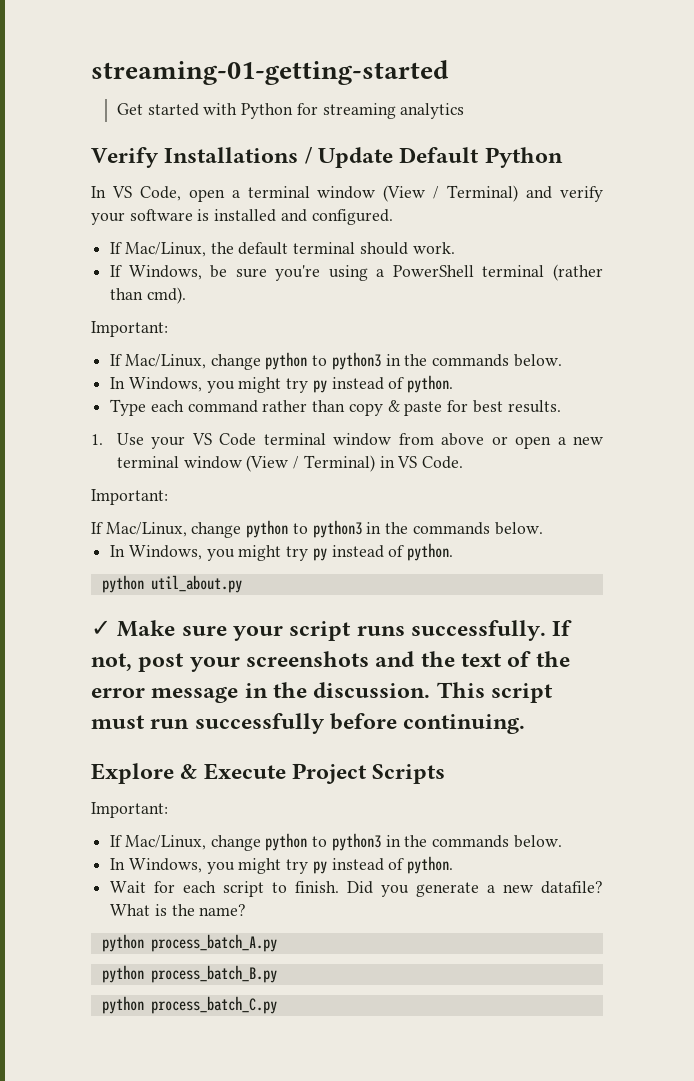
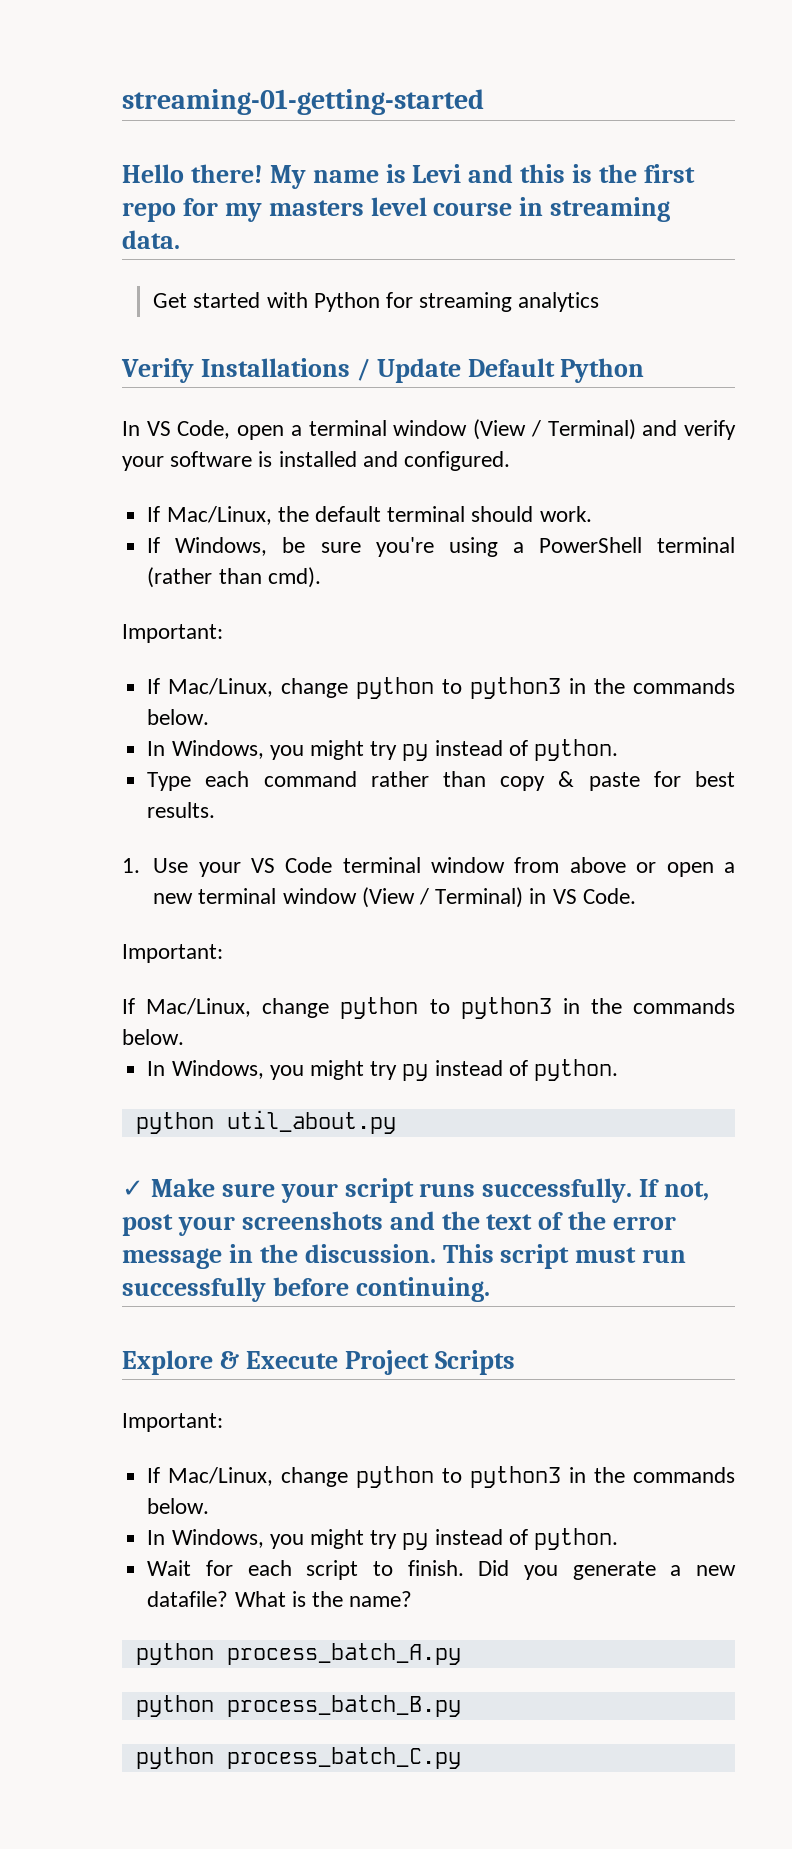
+ Hello there! My name is Levi and this is the first repo for my masters level course in streaming data.

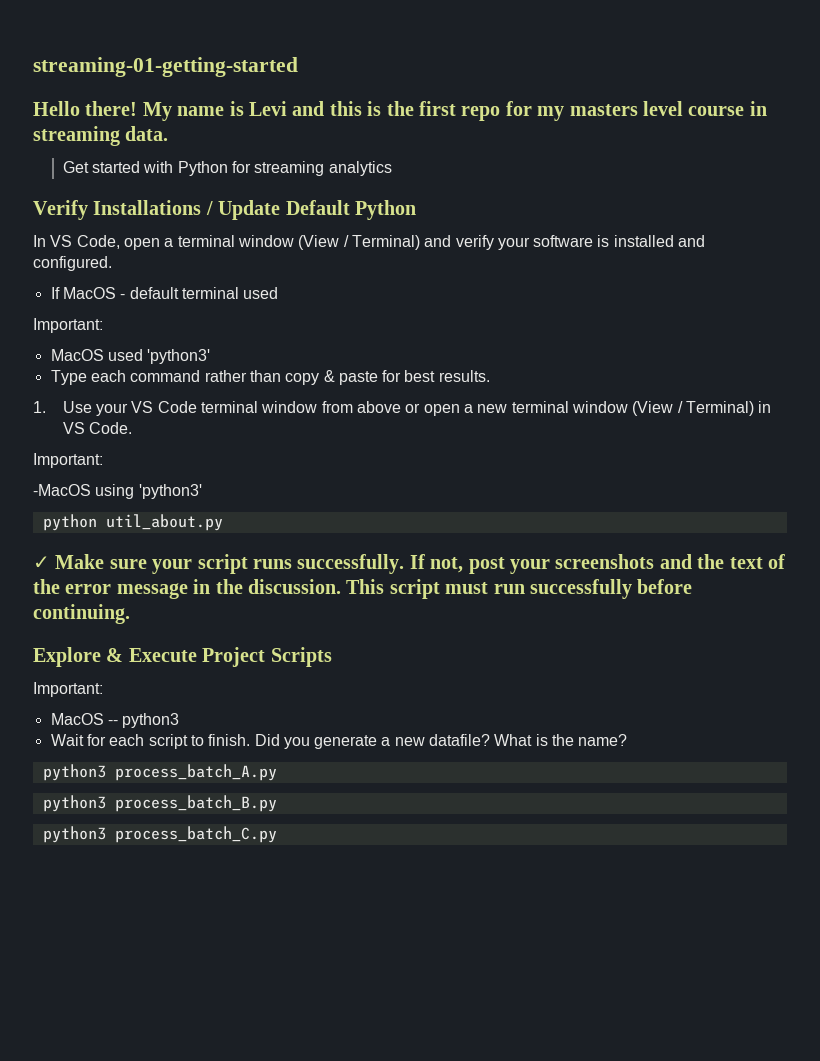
- If Mac/Linux, the default terminal should work.
- If Windows, be sure you're using a PowerShell terminal (rather than cmd).
+ If MacOS - default terminal used
  Important:
- If Mac/Linux, change python to python3 in the commands below.
- In Windows, you might try py instead of python.
+ MacOS used 'python3'
  1. Use your VS Code terminal window from above or open a new terminal window (View / Terminal) in VS Code.
  Important:
- If Mac/Linux, change python to python3 in the commands below.
- In Windows, you might try py instead of python.
+ -MacOS using 'python3'
  Explore & Execute Project Scripts
  Important:
- If Mac/Linux, change python to python3 in the commands below.
- In Windows, you might try py instead of python.
+ MacOS -- python3
- python process_batch_A.py
+ python3 process_batch_A.py
- python process_batch_B.py
+ python3 process_batch_B.py
- python process_batch_C.py
+ python3 process_batch_C.py

